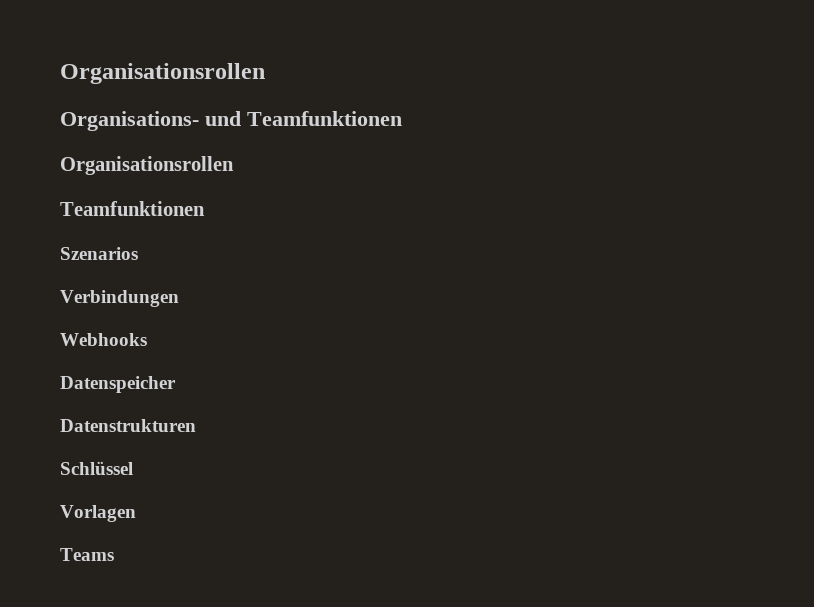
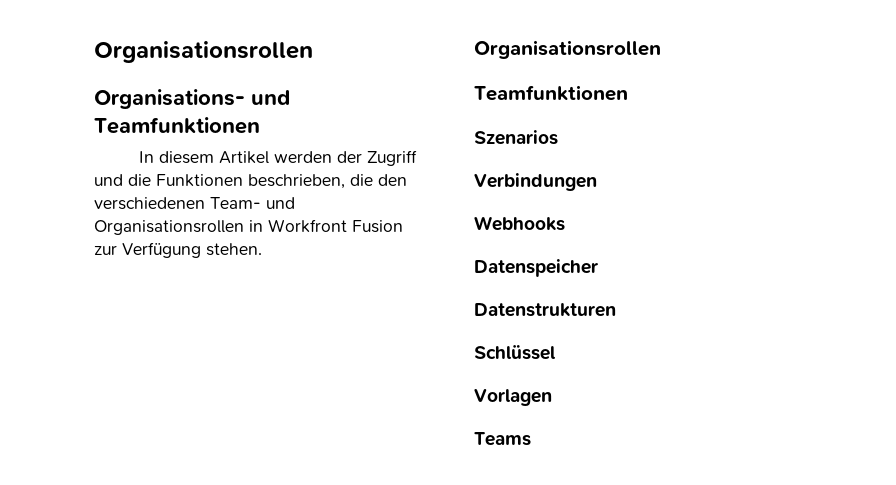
+ In diesem Artikel werden der Zugriff und die Funktionen beschrieben, die den verschiedenen Team- und Organisationsrollen in Workfront Fusion zur Verfügung stehen.

